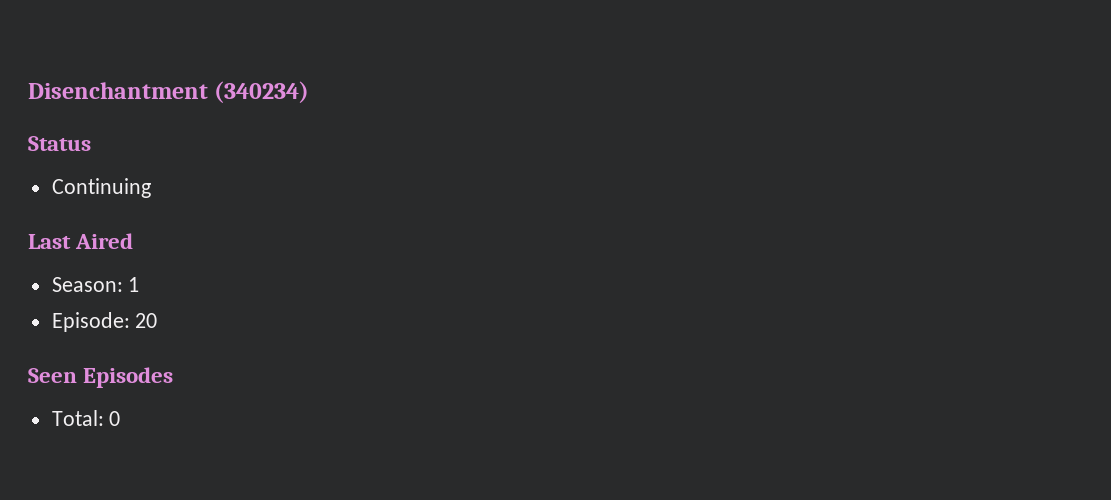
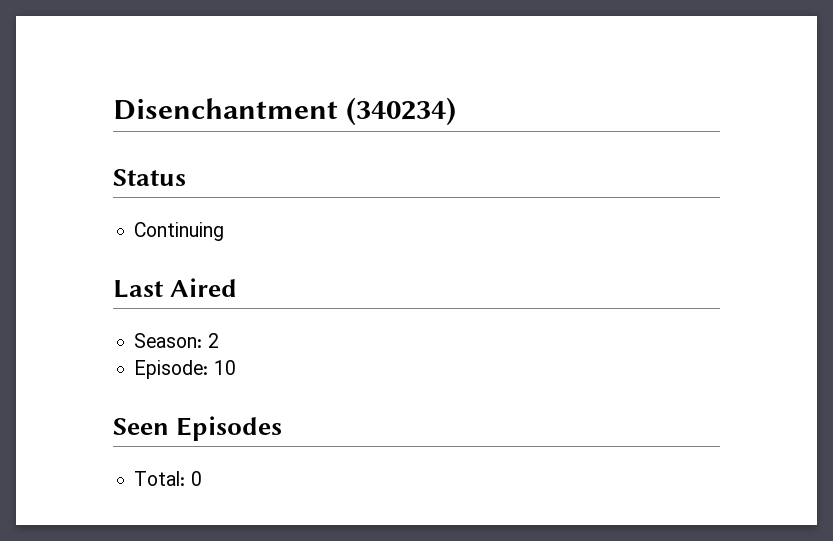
- Season: 1
+ Season: 2
- Episode: 20
+ Episode: 10

